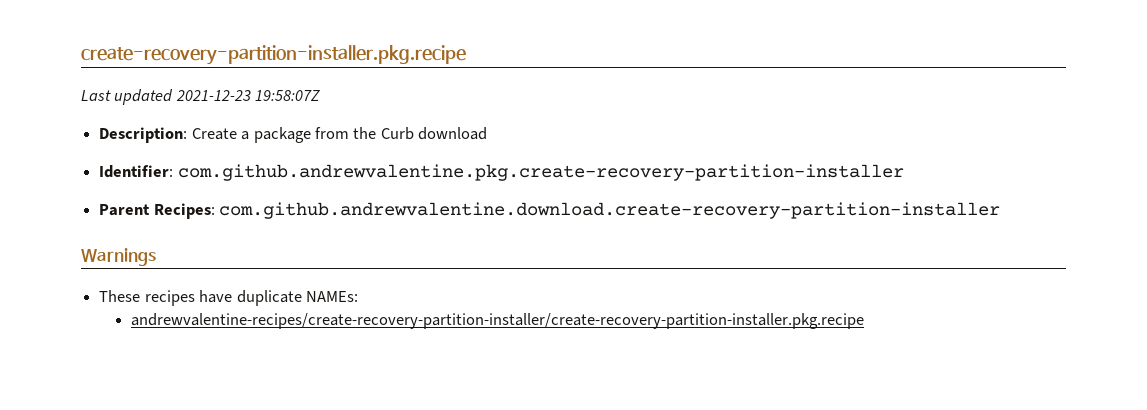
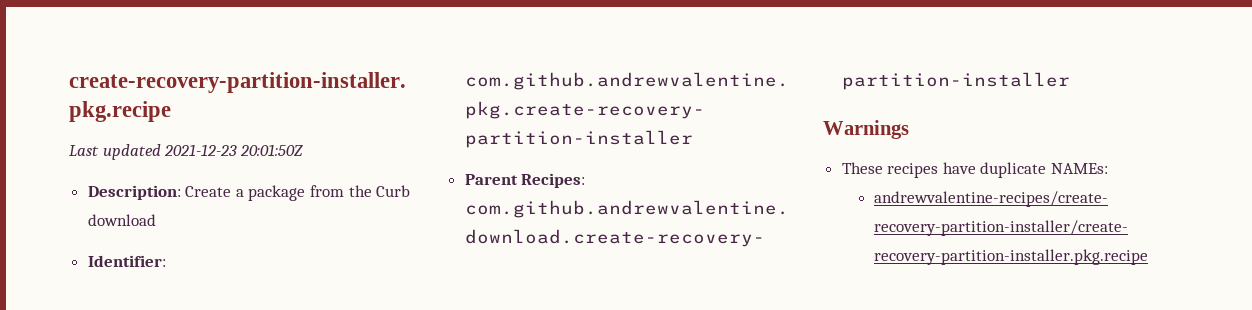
- Last updated 2021-12-23 19:58:07Z
+ Last updated 2021-12-23 20:01:50Z

